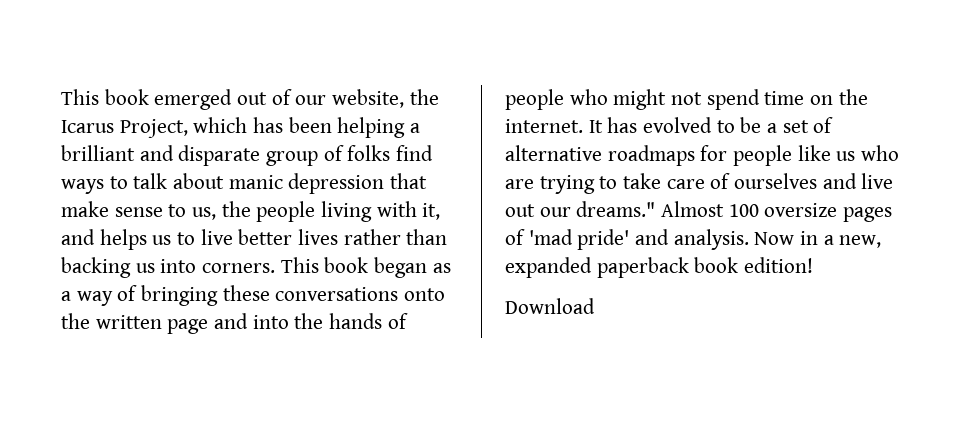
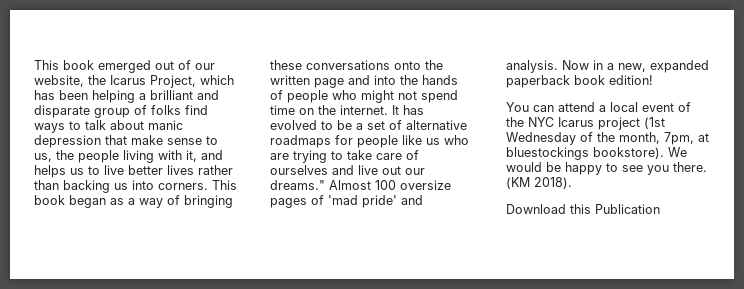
+ You can attend a local event of the NYC Icarus project (1st Wednesday of the month, 7pm, at bluestockings bookstore). We would be happy to see you there. (KM 2018).
- Download
+ Download this Publication

